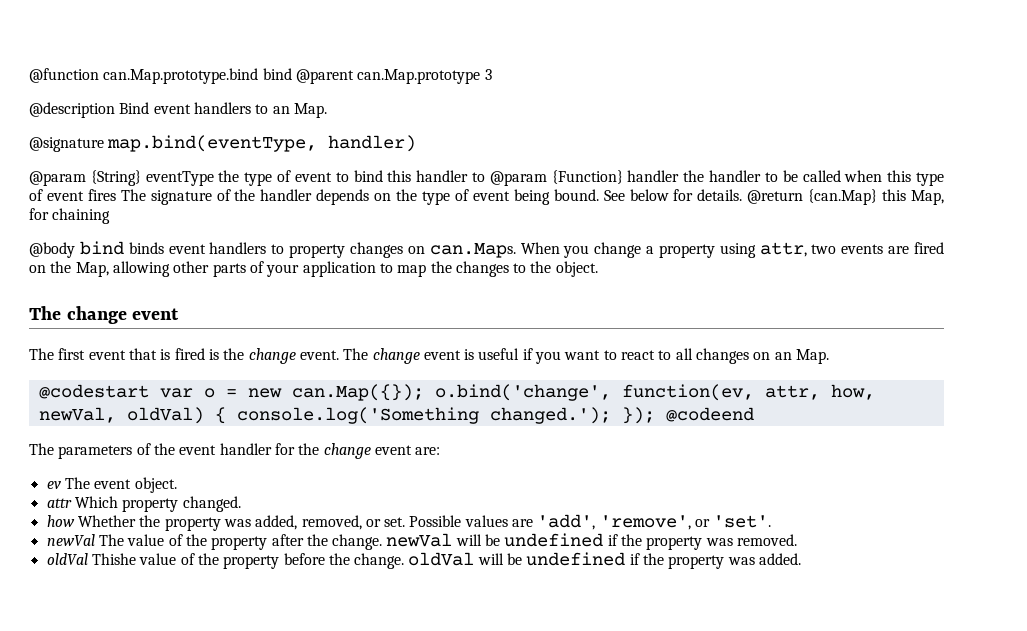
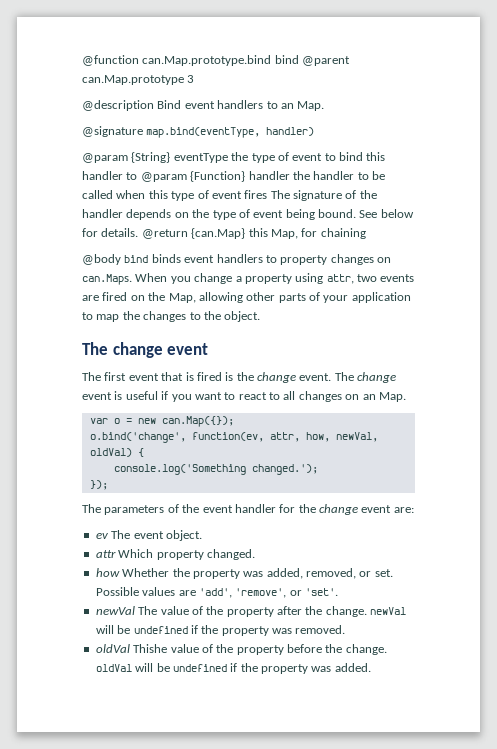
- @codestart var o = new can.Map({}); o.bind('change', function(ev, attr, how, newVal, oldVal) { console.log('Something changed.'); }); @codeend
+ var o = new can.Map({});
+ o.bind('change', function(ev, attr, how, newVal, oldVal) {
+ console.log('Something changed.');
+ });

